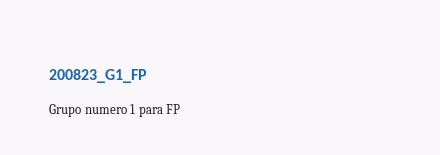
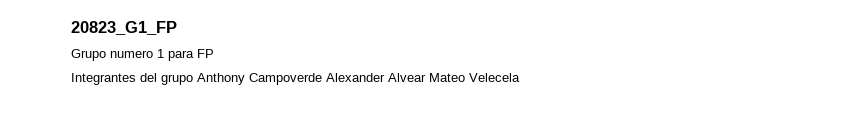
- 200823_G1_FP
+ 20823_G1_FP
+ Integrantes del grupo Anthony Campoverde Alexander Alvear Mateo Velecela

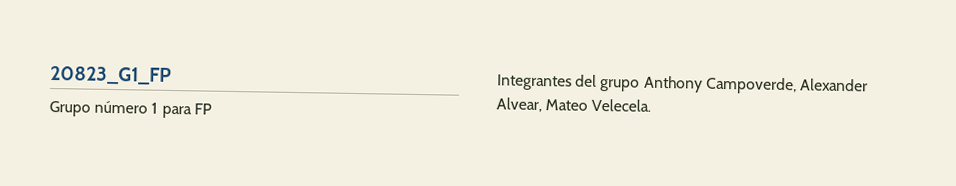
- Grupo numero 1 para FP
+ Grupo número 1 para FP
- Integrantes del grupo Anthony Campoverde Alexander Alvear Mateo Velecela
+ Integrantes del grupo Anthony Campoverde, Alexander Alvear, Mateo Velecela.

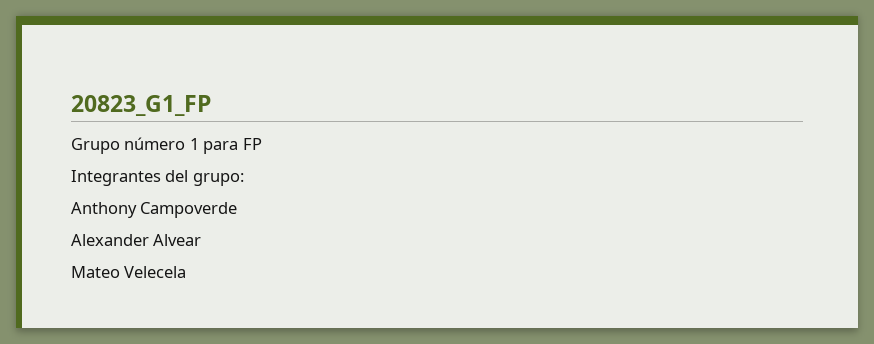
- Integrantes del grupo Anthony Campoverde, Alexander Alvear, Mateo Velecela.
+ Integrantes del grupo:
+ Anthony Campoverde
+ Alexander Alvear
+ Mateo Velecela

